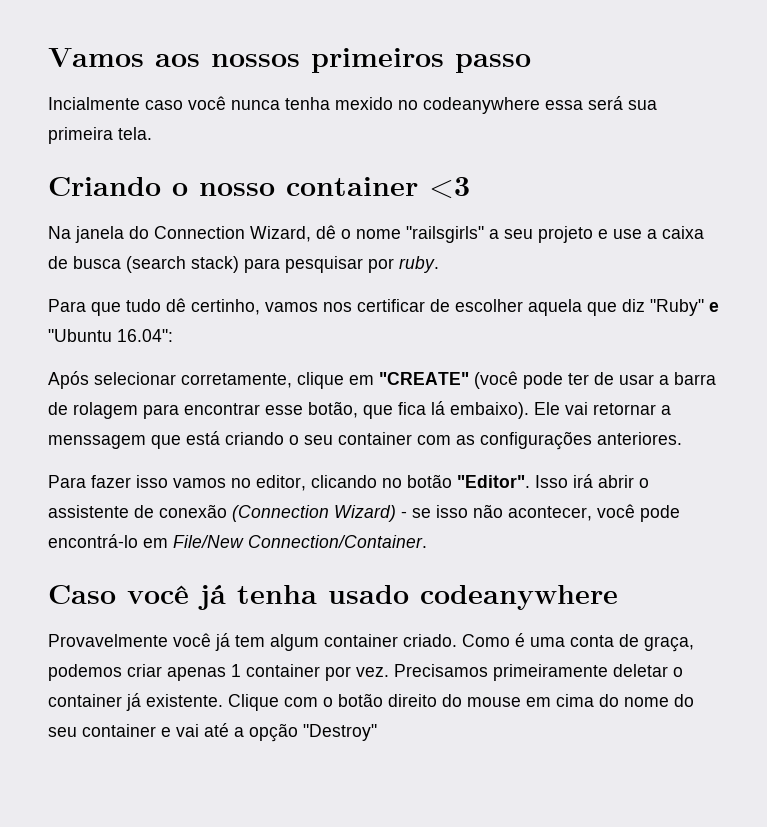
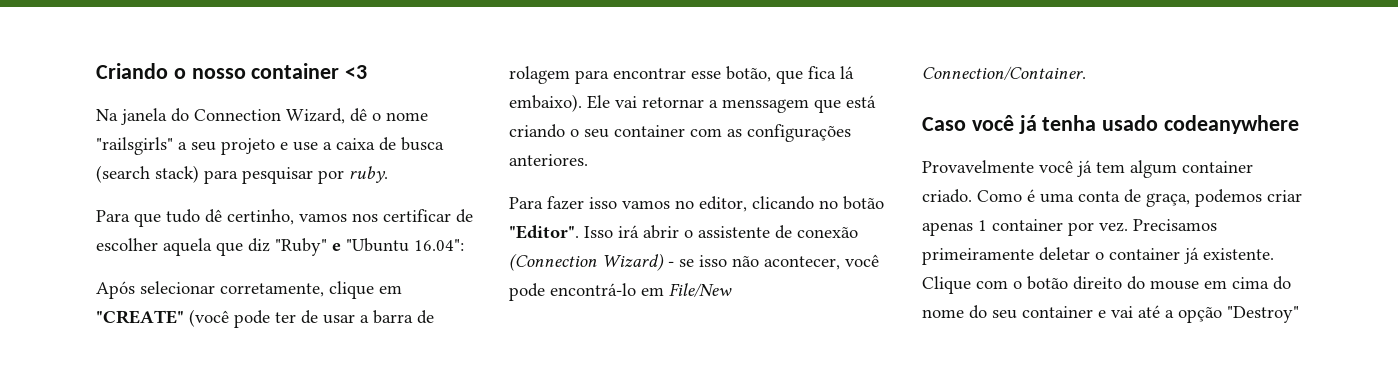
- Vamos aos nossos primeiros passo
- Incialmente caso você nunca tenha mexido no codeanywhere essa será sua primeira tela.

